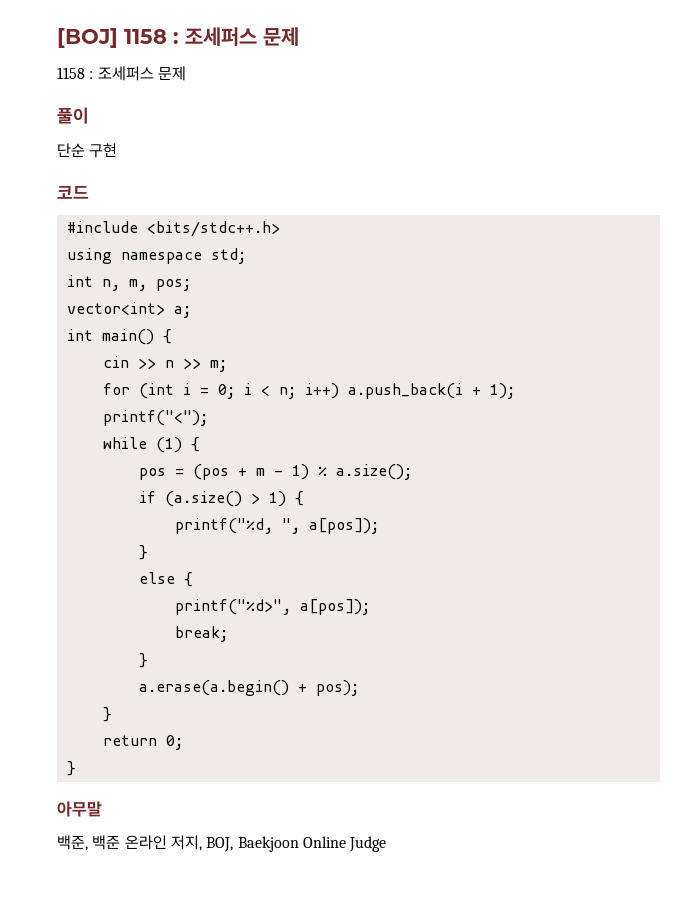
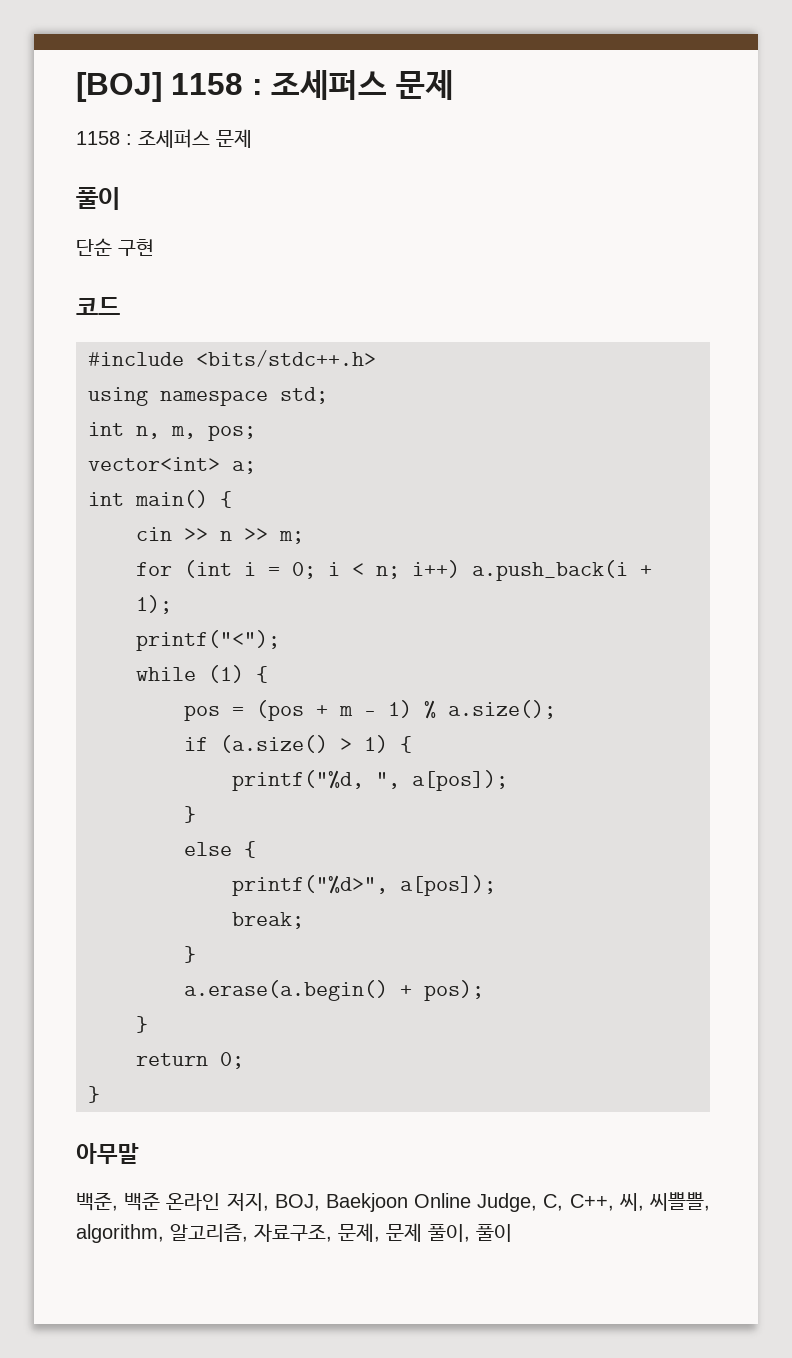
- 백준, 백준 온라인 저지, BOJ, Baekjoon Online Judge
+ 백준, 백준 온라인 저지, BOJ, Baekjoon Online Judge, C, C++, 씨, 씨쁠쁠, algorithm, 알고리즘, 자료구조, 문제, 문제 풀이, 풀이

